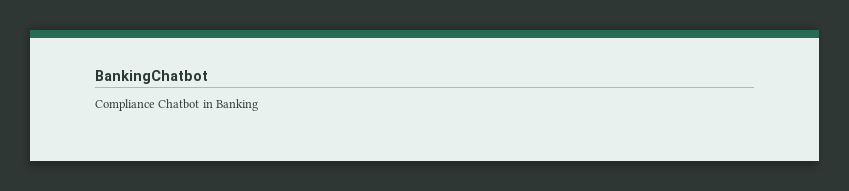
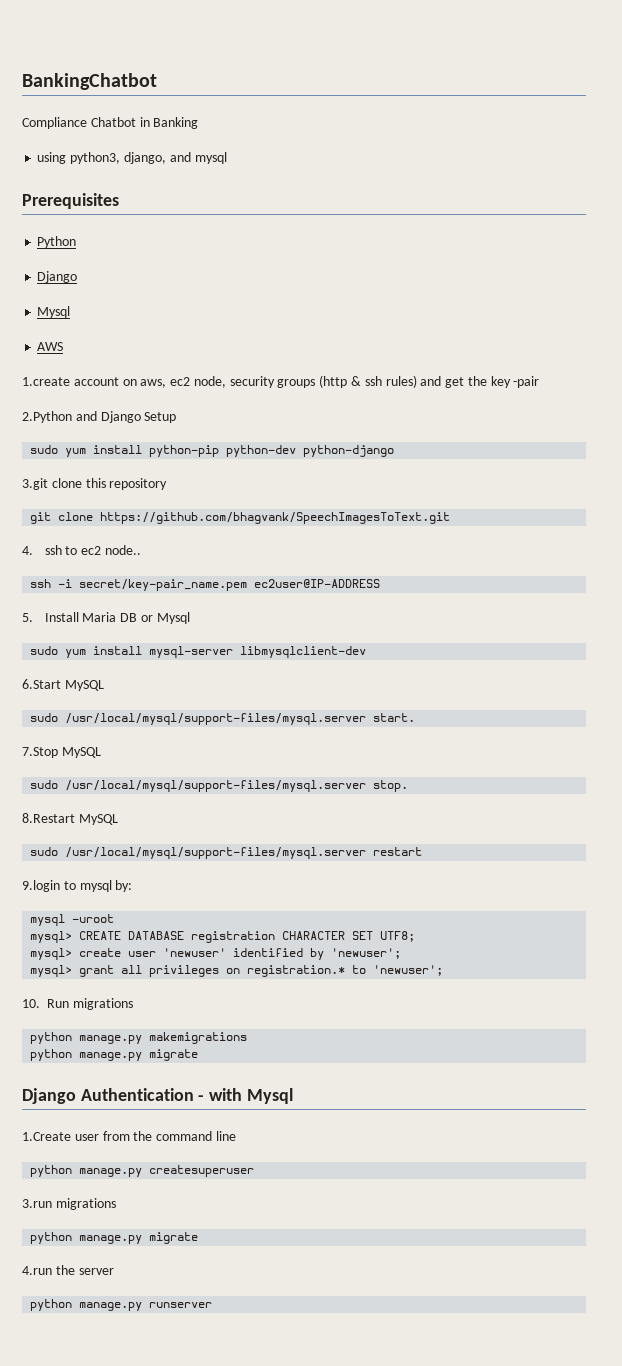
+ using python3, django, and mysql
+ Prerequisites
+ Python
+ Django
+ Mysql
+ AWS
+ 1.create account on aws, ec2 node, security groups (http & ssh rules) and get the key -pair
+ 2.Python and Django Setup
+ sudo yum install python-pip python-dev python-django
+ 3.git clone this repository
+ git clone https://github.com/bhagvank/SpeechImagesToText.git
+ 4. ssh to ec2 node..
+ ssh -i secret/key-pair_name.pem ec2user@IP-ADDRESS
+ 5. Install Maria DB or Mysql
+ sudo yum install mysql-server libmysqlclient-dev
+ 6.Start MySQL
+ sudo /usr/local/mysql/support-files/mysql.server start.
+ 7.Stop MySQL
+ sudo /usr/local/mysql/support-files/mysql.server stop.
+ 8.Restart MySQL
+ sudo /usr/local/mysql/support-files/mysql.server restart
+ 9.login to mysql by:
+ mysql -uroot
+ mysql> CREATE DATABASE registration CHARACTER SET UTF8;
+ mysql> create user 'newuser' identified by 'newuser';
+ mysql> grant all privileges on registration.* to 'newuser';
+ 10. Run migrations
+ python manage.py makemigrations
+ python manage.py migrate
+ Django Authentication - with Mysql
+ 1.Create user from the command line
+ python manage.py createsuperuser
+ 3.run migrations
+ python manage.py migrate
+ 4.run the server
+ python manage.py runserver

